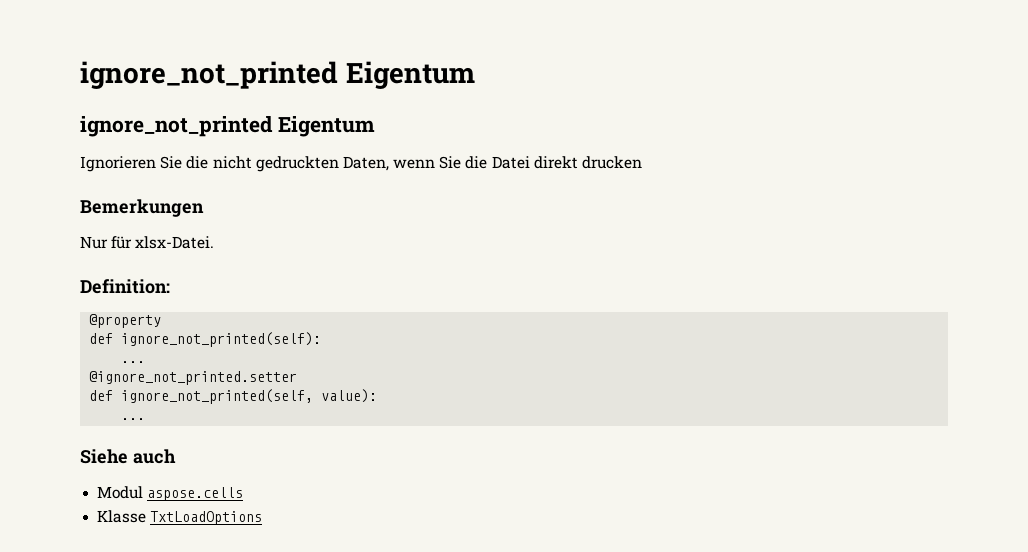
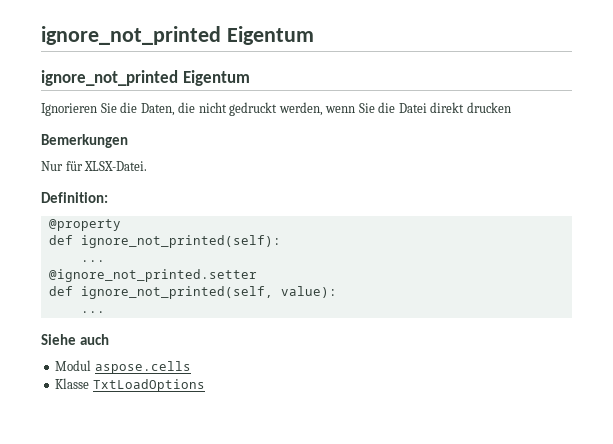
- Ignorieren Sie die nicht gedruckten Daten, wenn Sie die Datei direkt drucken
+ Ignorieren Sie die Daten, die nicht gedruckt werden, wenn Sie die Datei direkt drucken
- Nur für xlsx-Datei.
+ Nur für XLSX-Datei.

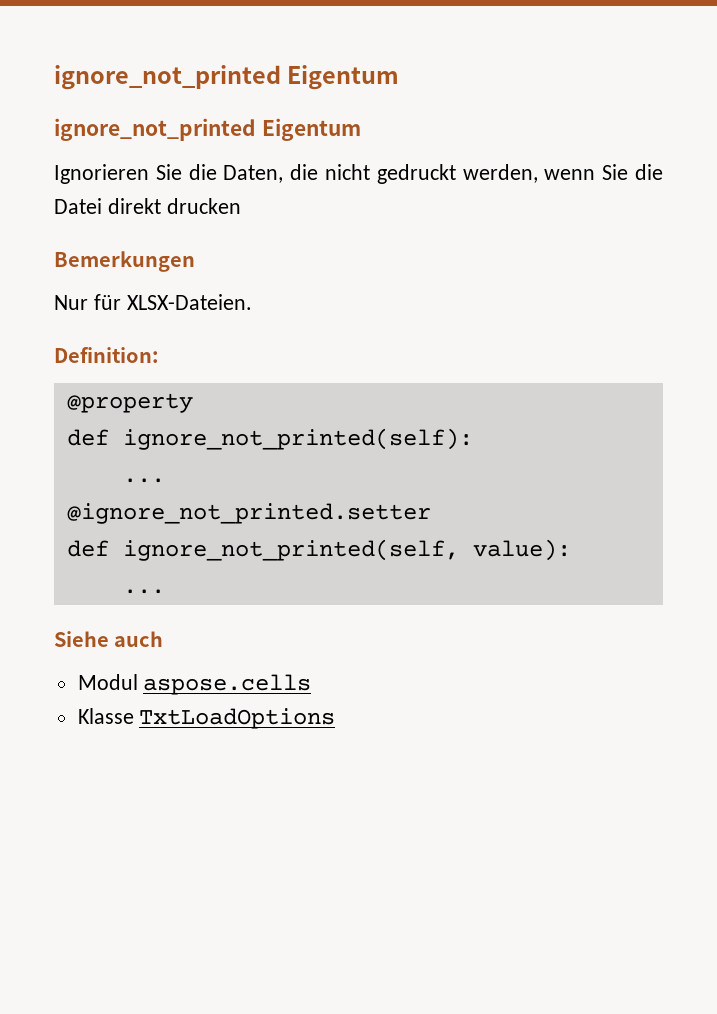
- Nur für XLSX-Datei.
+ Nur für XLSX-Dateien.

